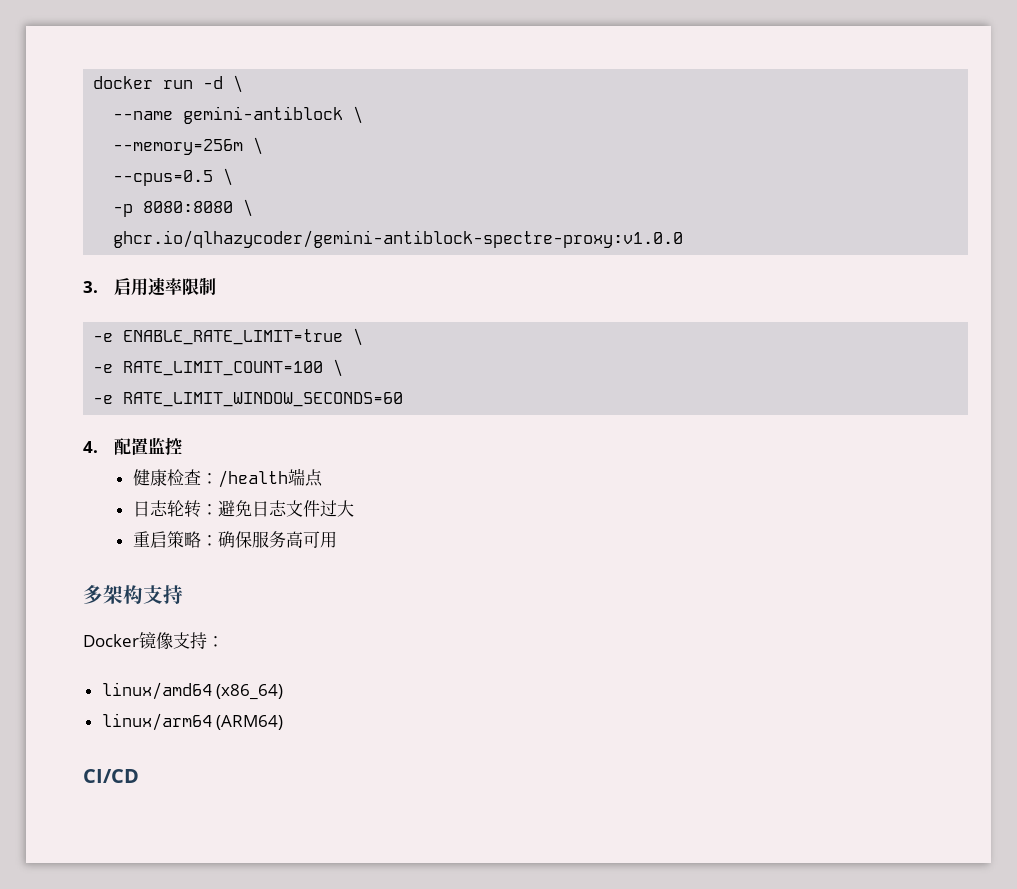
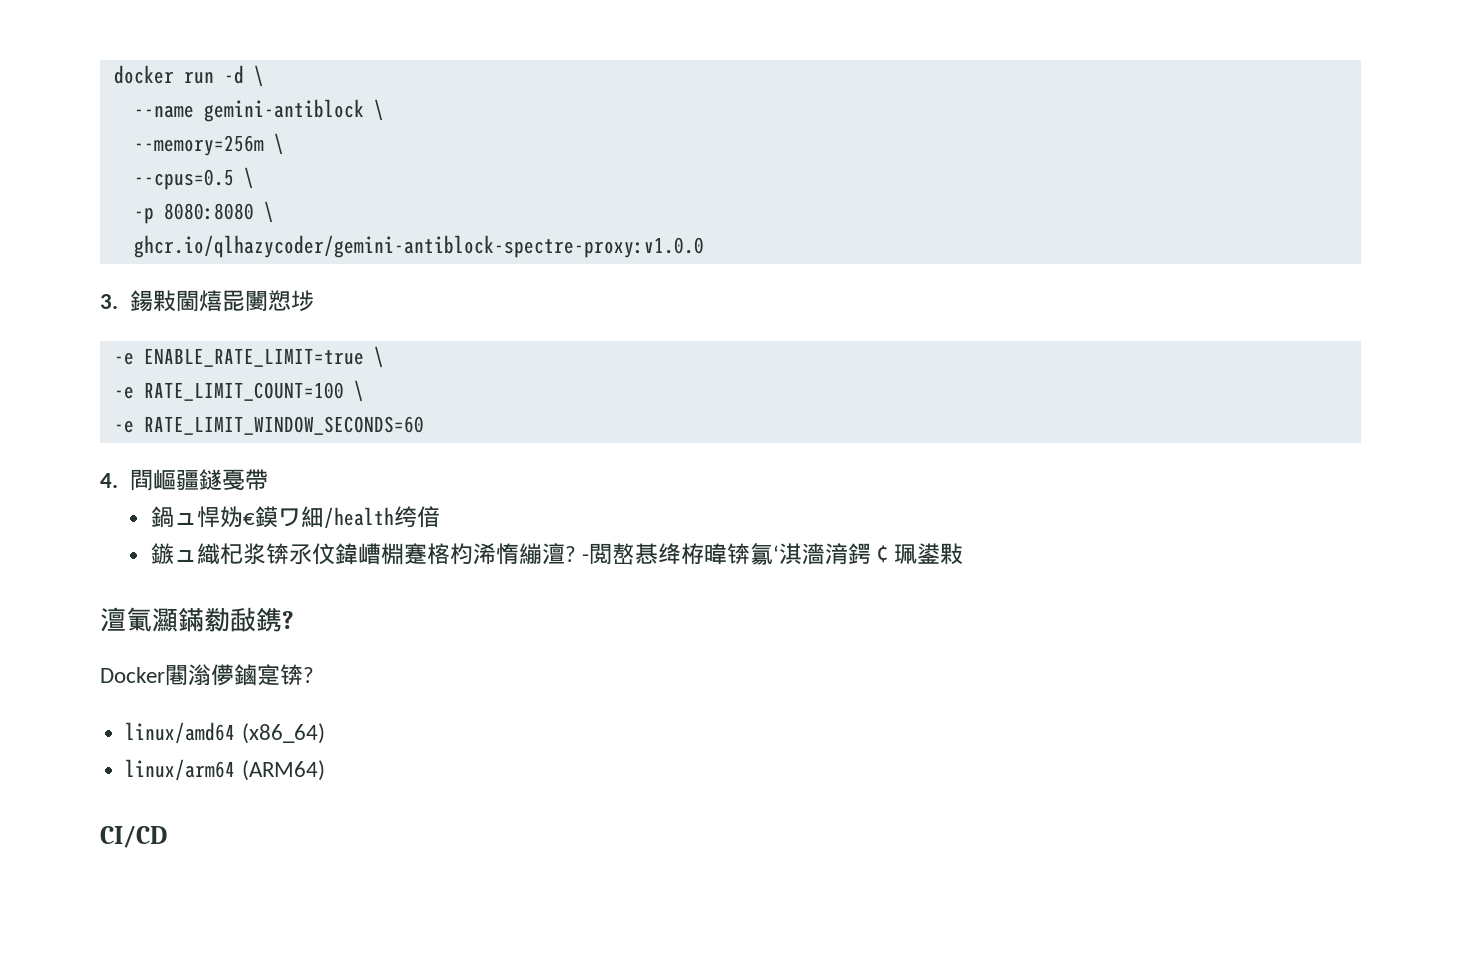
- 3.启用速率限制
+ 3.鍚敤閫熺巼闄愬埗
- 4.配置监控
- 健康检查：/health端点
- 日志轮转：避免日志文件过大
- 重启策略：确保服务高可用
- 多架构支持
- Docker镜像支持：
+ 4.閰嶇疆鐩戞帶
+ 鍋ュ悍妫€鏌ワ細/health绔偣
+ 鏃ュ織杞浆锛氶伩鍏嶆棩蹇楁枃浠惰繃澶? -閲嶅惎绛栫暐锛氱‘淇濇湇鍔￠珮鍙敤
+ 澶氭灦鏋勬敮鎸?
+ Docker闀滃儚鏀寔锛?

